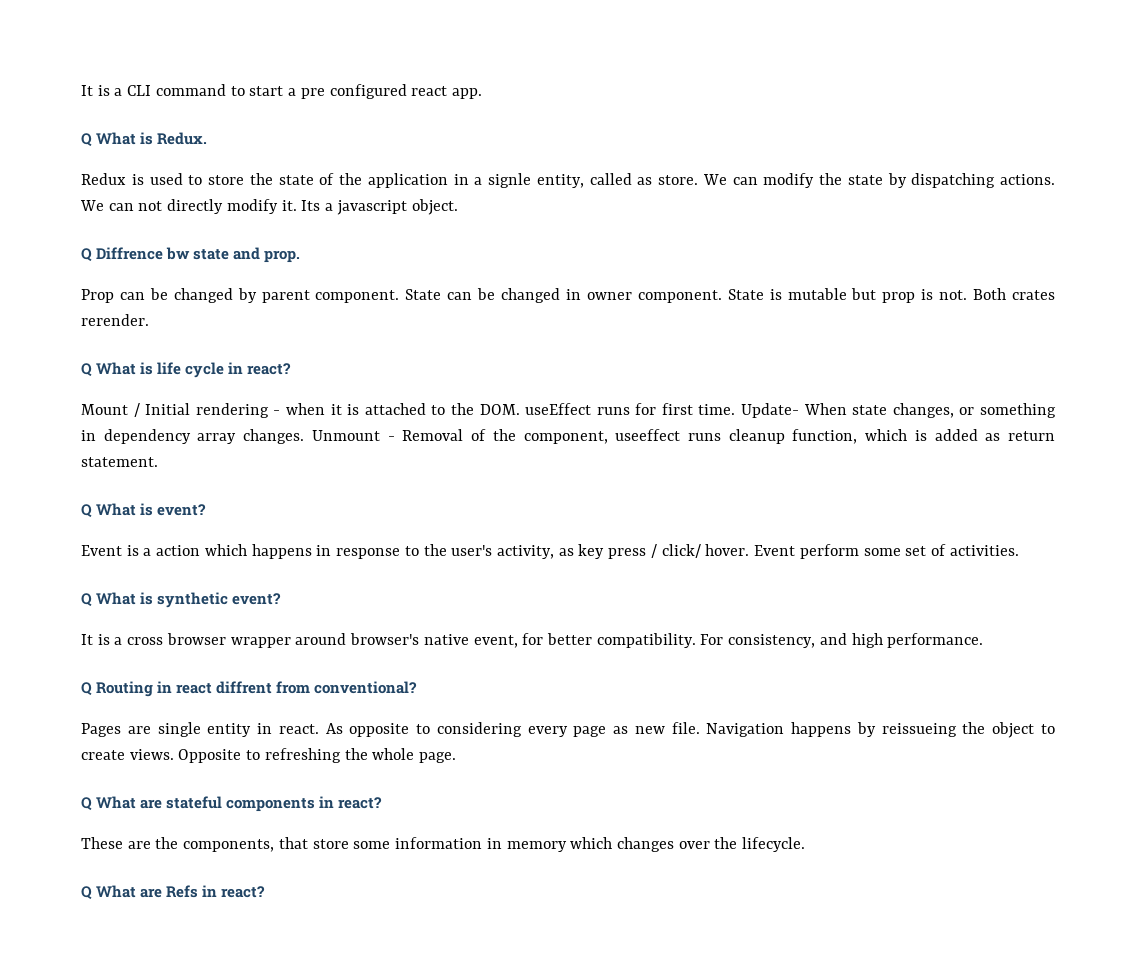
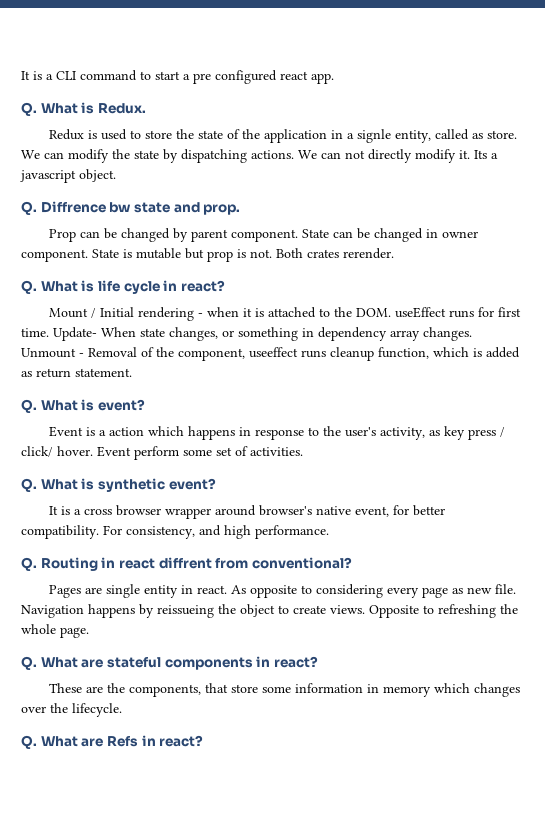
- Q What is Redux.
+ Q. What is Redux.
- Q Diffrence bw state and prop.
+ Q. Diffrence bw state and prop.
- Q What is life cycle in react?
+ Q. What is life cycle in react?
- Q What is event?
+ Q. What is event?
- Q What is synthetic event?
+ Q. What is synthetic event?
- Q Routing in react diffrent from conventional?
+ Q. Routing in react diffrent from conventional?
- Q What are stateful components in react?
+ Q. What are stateful components in react?
- Q What are Refs in react?
+ Q. What are Refs in react?

